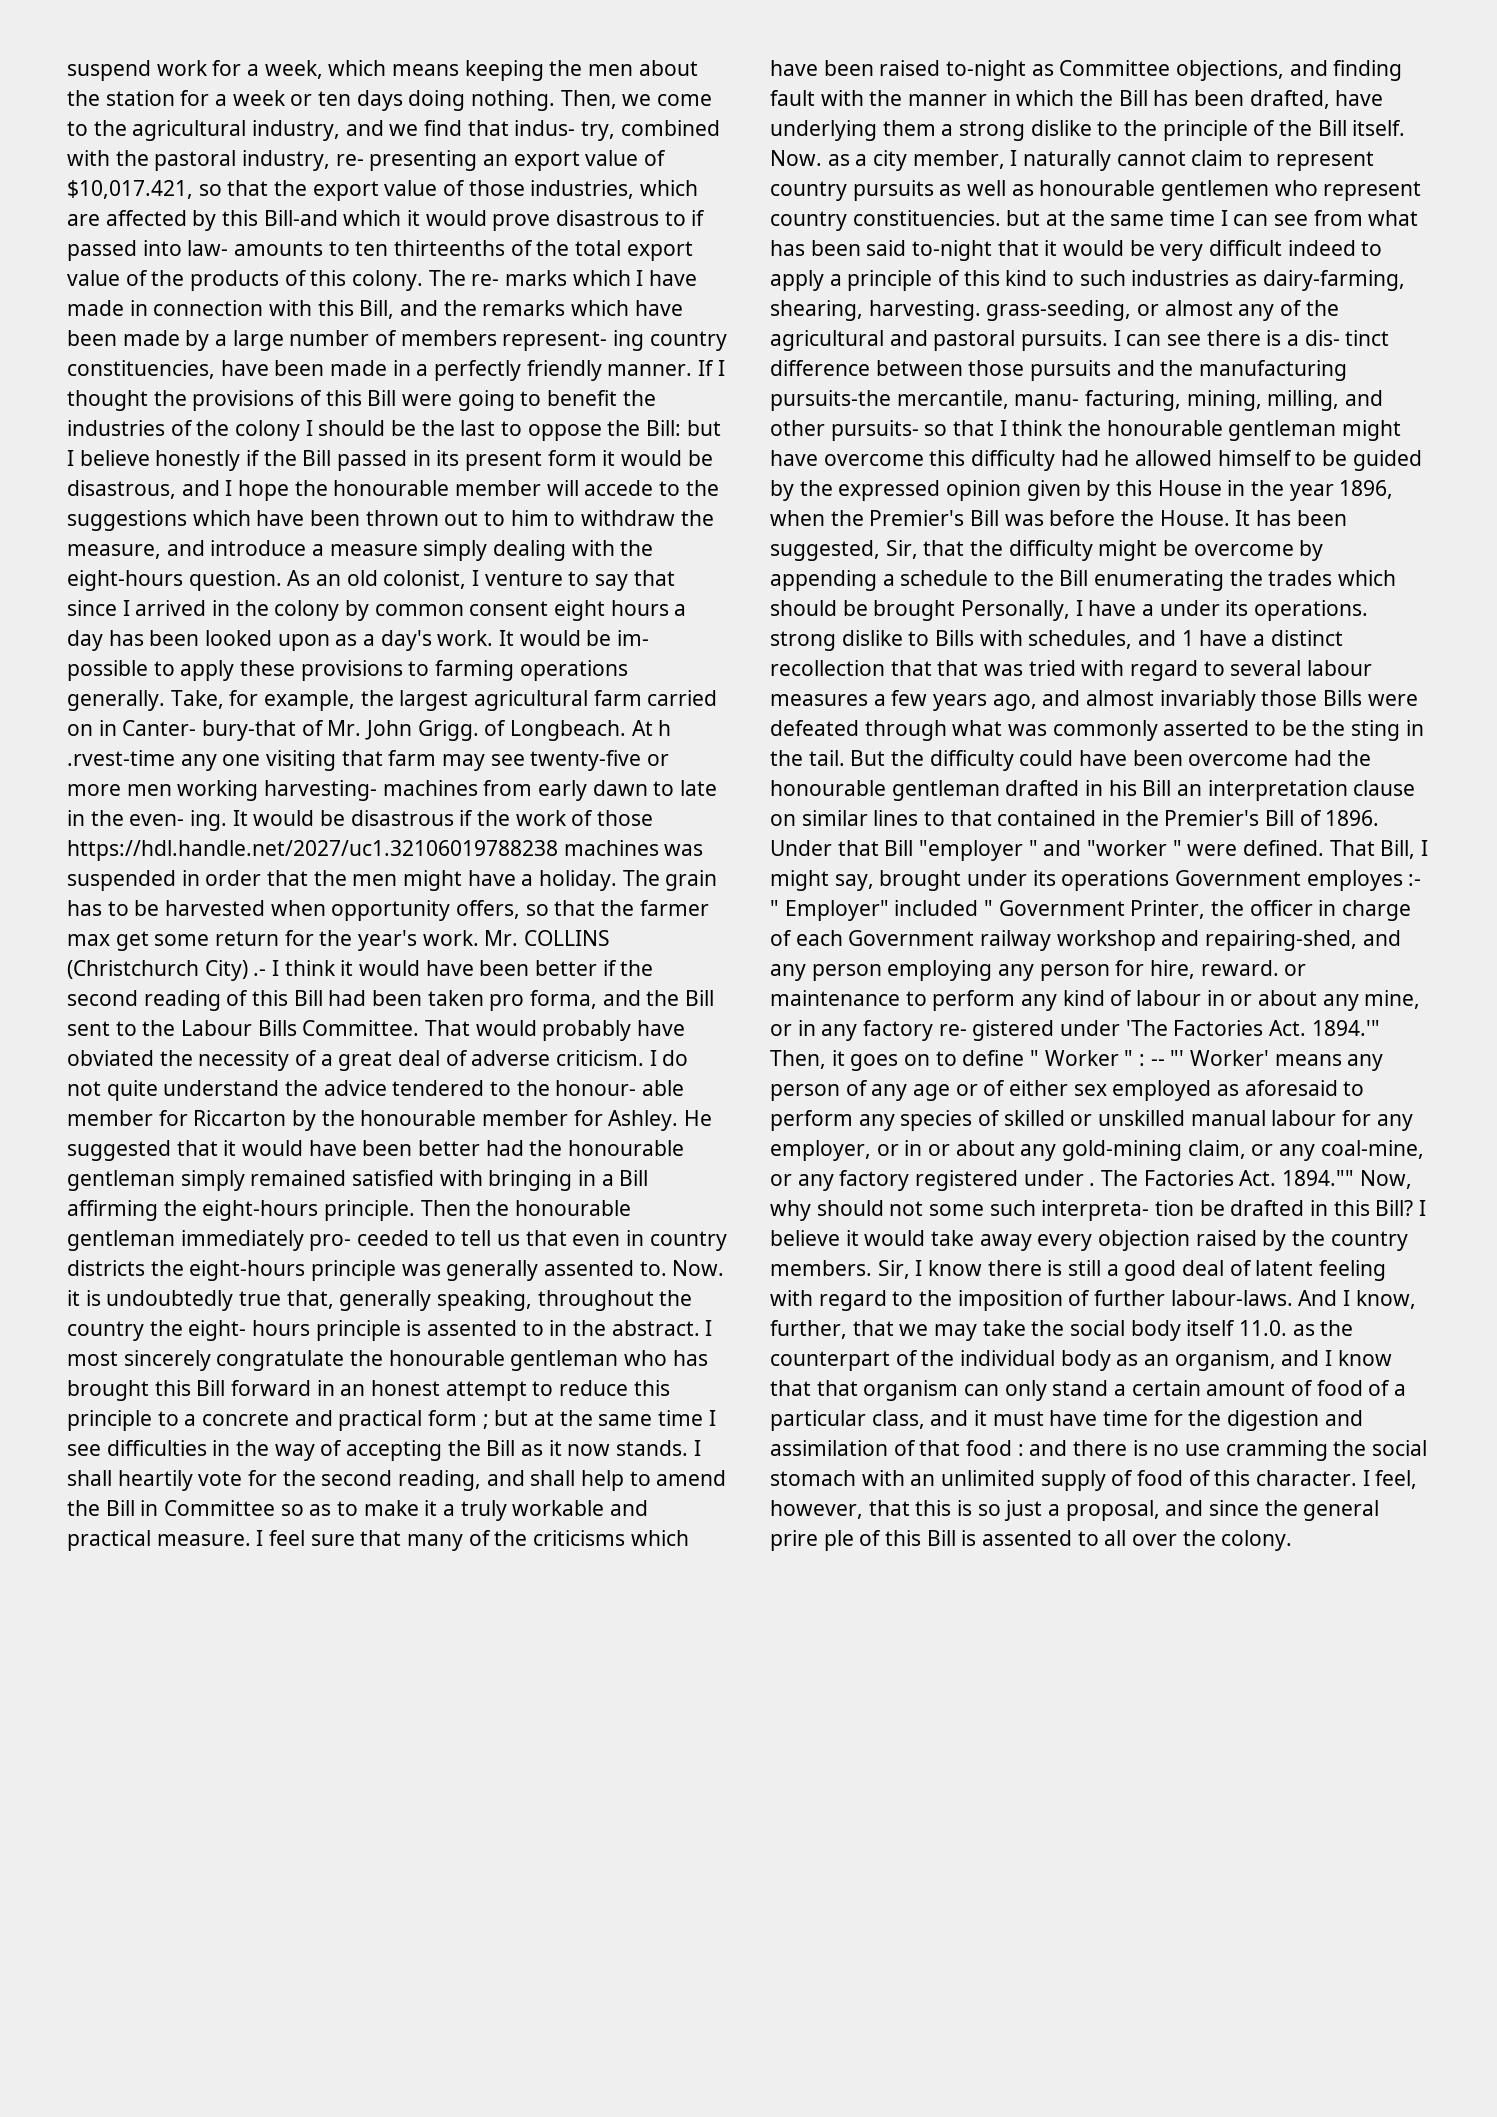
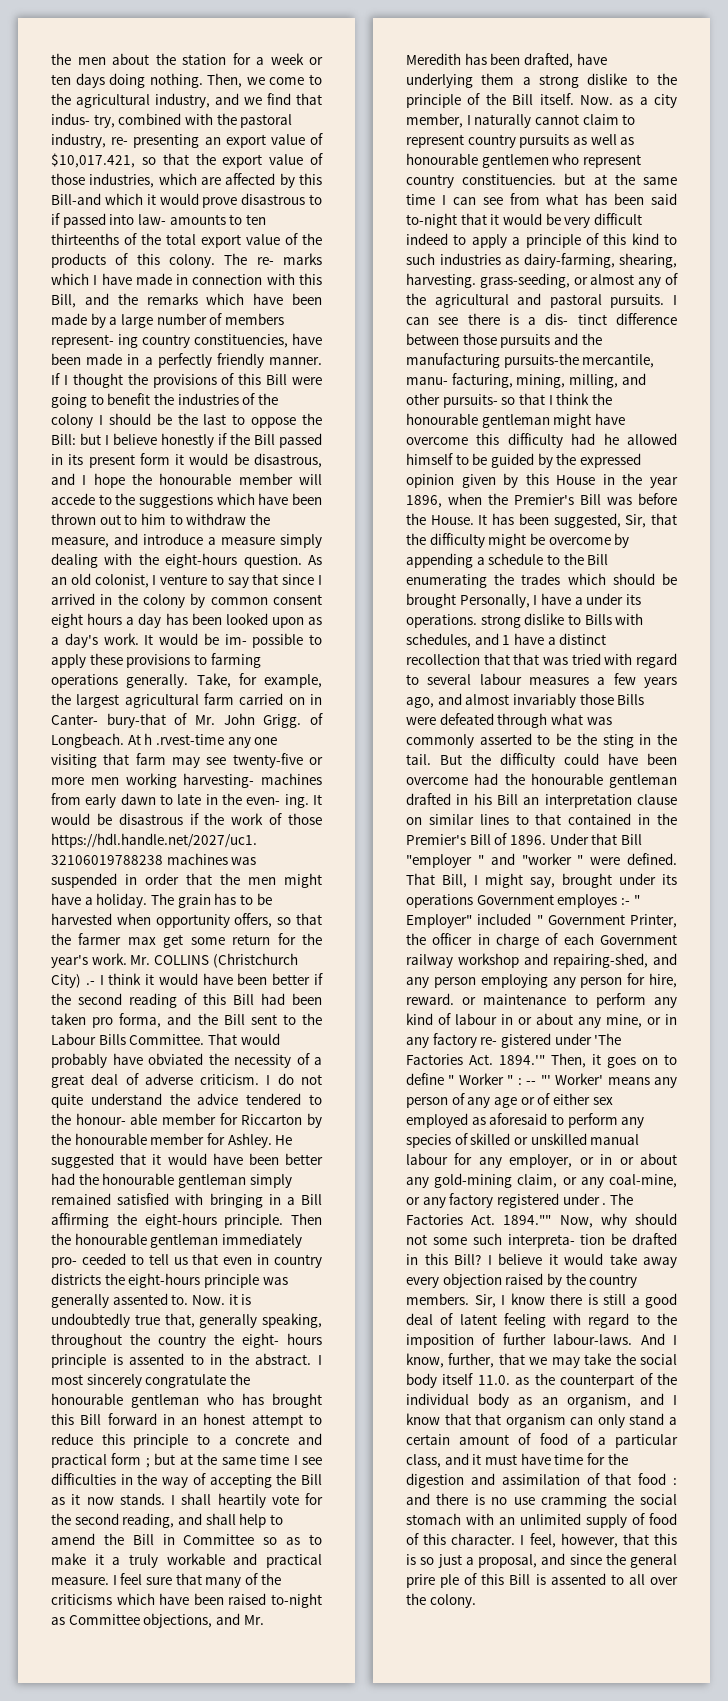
- suspend work for a week, which means keeping the men about the station for a week or ten days doing nothing.
+ the men about the station for a week or ten days doing nothing.
- I feel sure that many of the criticisms which have been raised to-night as Committee objections, and finding fault with the manner in which the Bill has been drafted, have underlying them a strong dislike to the principle of the Bill itself.
+ I feel sure that many of the criticisms which have been raised to-night as Committee objections, and Mr. Meredith has been drafted, have underlying them a strong dislike to the principle of the Bill itself.

